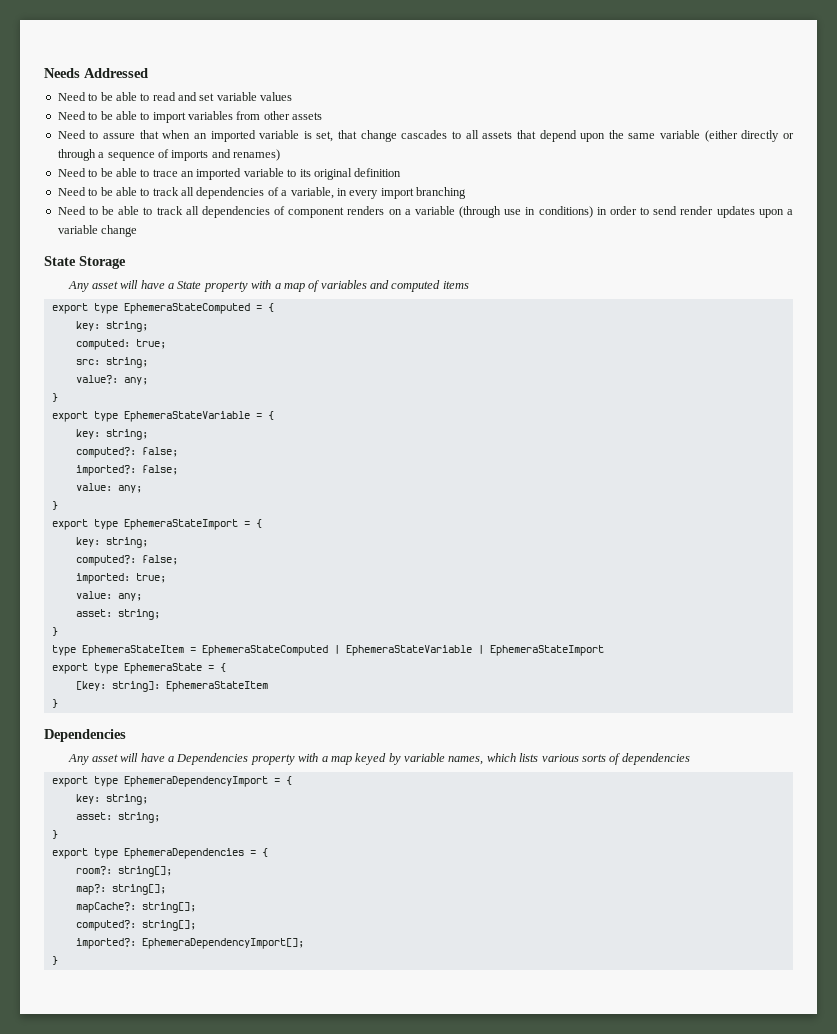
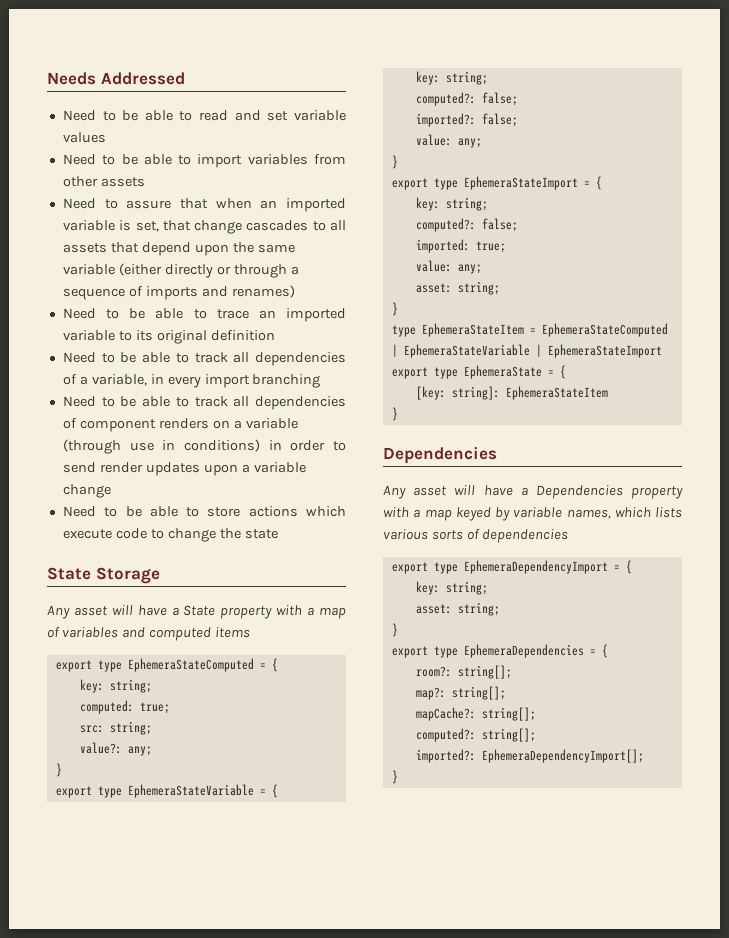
+ Need to be able to store actions which execute code to change the state

